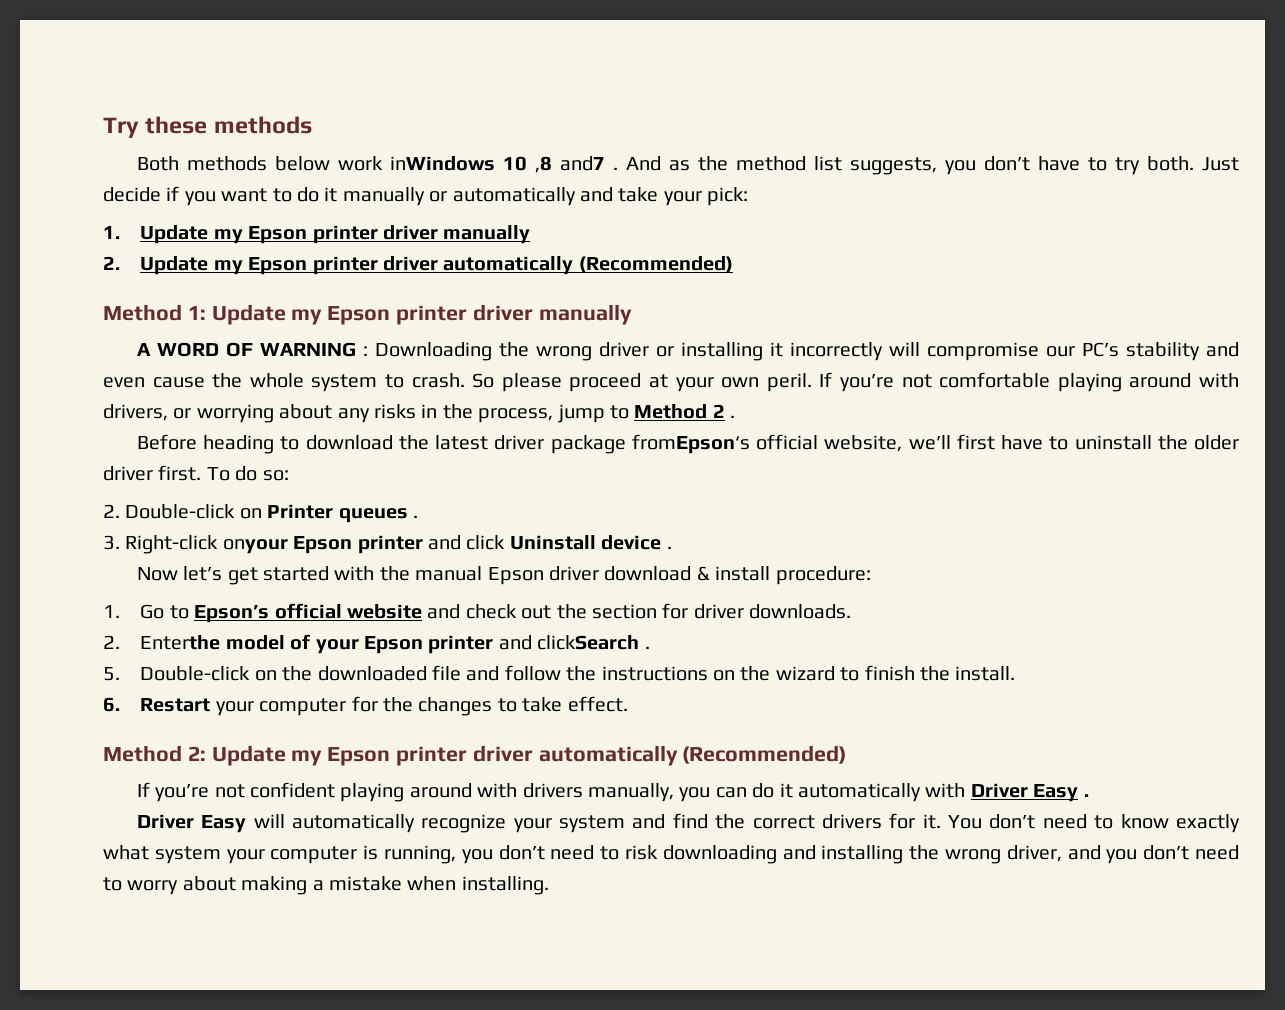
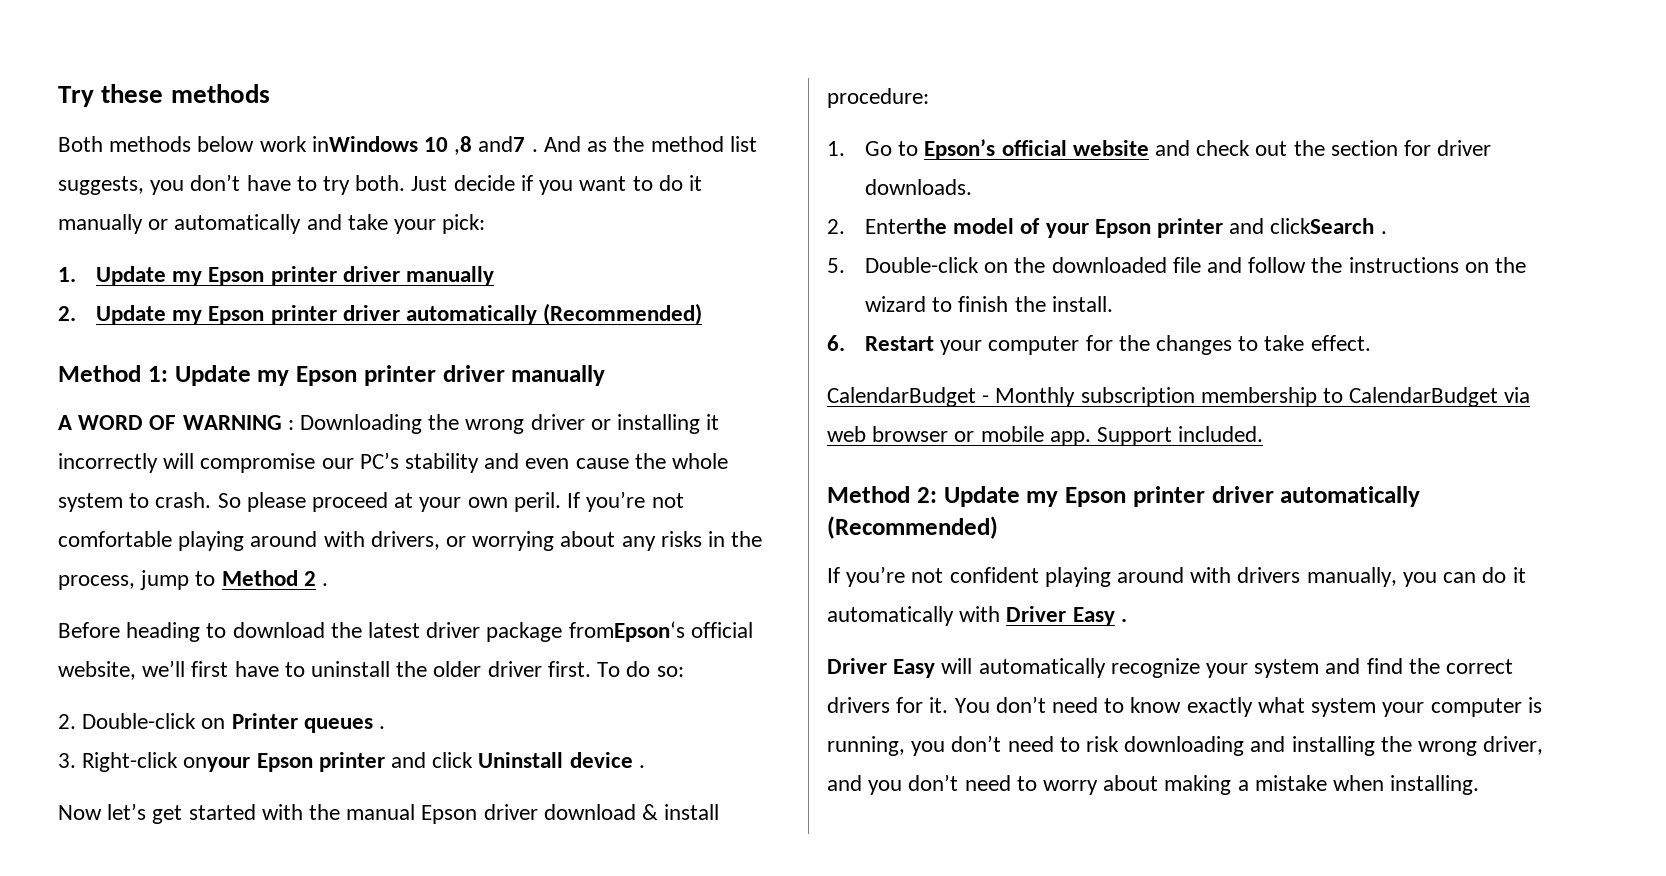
+ CalendarBudget - Monthly subscription membership to CalendarBudget via web browser or mobile app. Support included.

